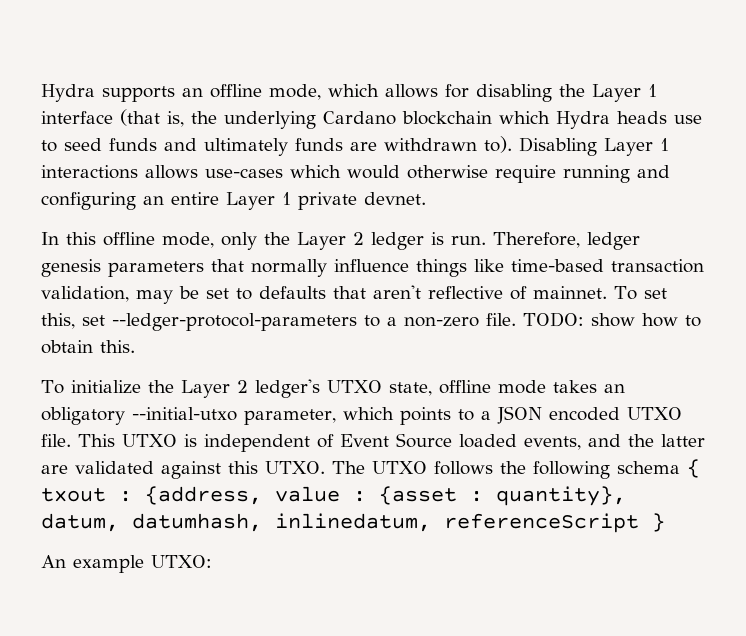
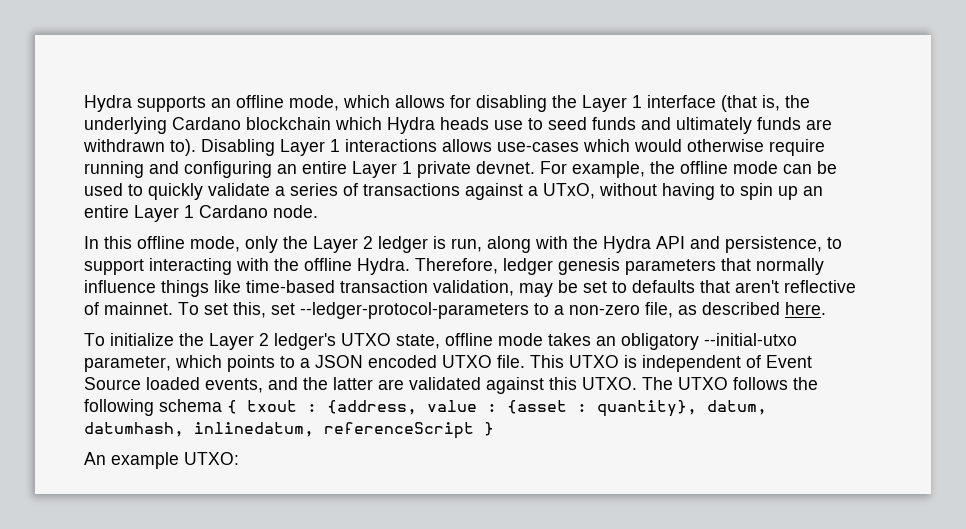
+ For example, the offline mode can be used to quickly validate a series of transactions against a UTxO, without having to spin up an entire Layer 1 Cardano node.
- In this offline mode, only the Layer 2 ledger is run.
+ In this offline mode, only the Layer 2 ledger is run, along with the Hydra API and persistence, to support interacting with the offline Hydra.
- To set this, set --ledger-protocol-parameters to a non-zero file. TODO: show how to obtain this.
+ To set this, set --ledger-protocol-parameters to a non-zero file, as described here.

